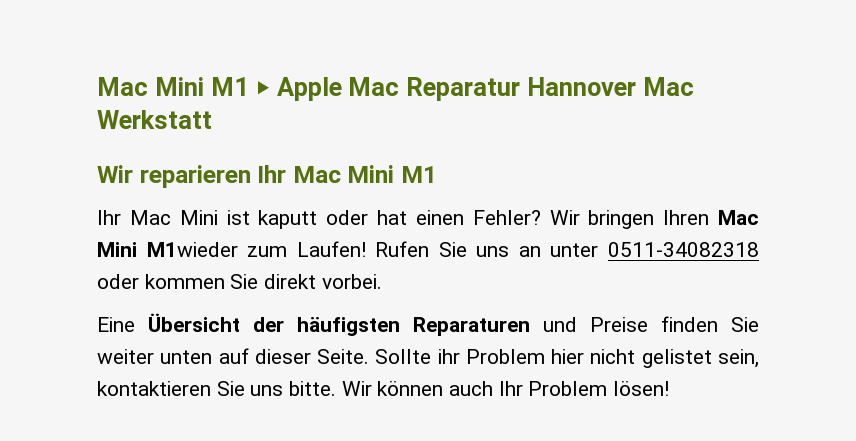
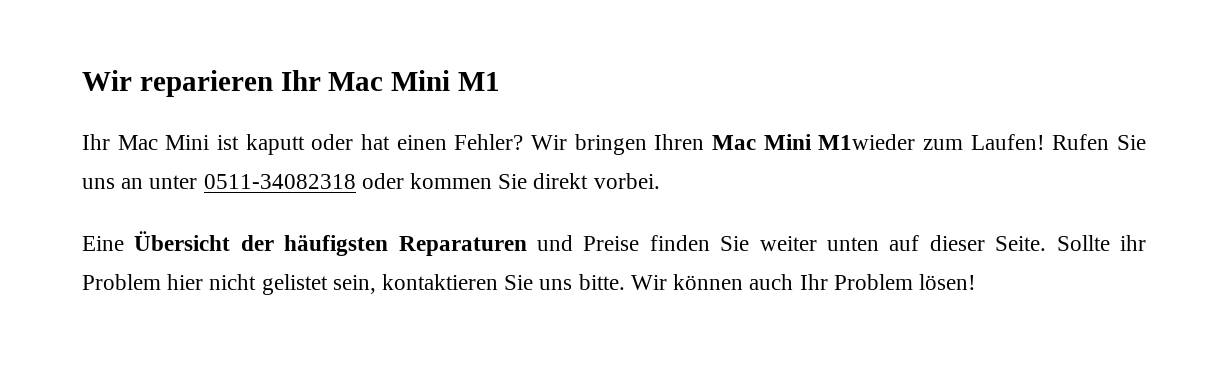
- Mac Mini M1 ‣ Apple Mac Reparatur Hannover Mac Werkstatt

